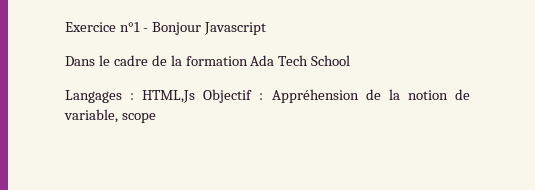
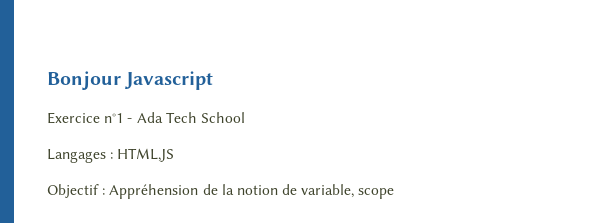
+ Bonjour Javascript
- Exercice n°1 - Bonjour Javascript
- Dans le cadre de la formation Ada Tech School
+ Exercice n°1 - Ada Tech School
- Langages : HTML,Js Objectif : Appréhension de la notion de variable, scope
+ Langages : HTML,JS
+ Objectif : Appréhension de la notion de variable, scope

